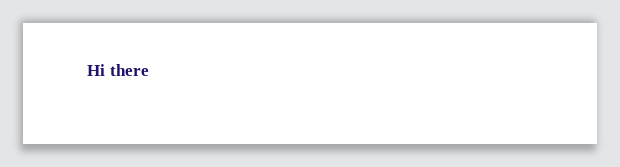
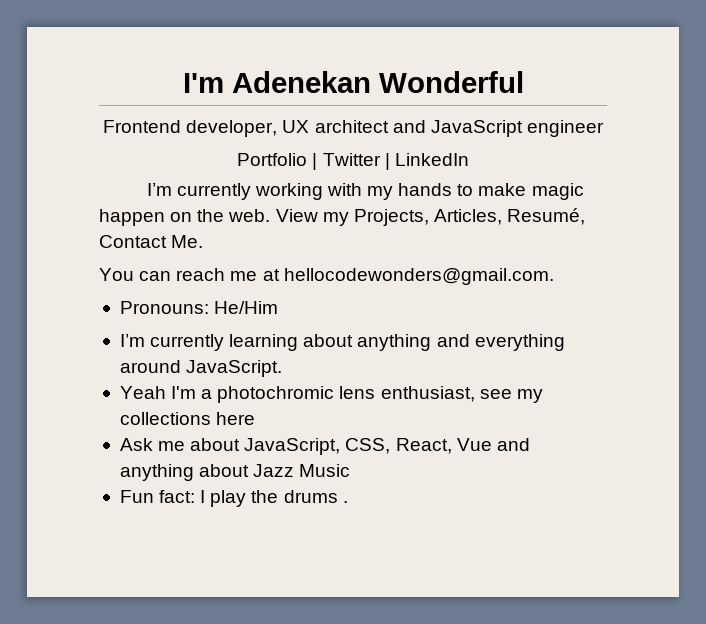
- Hi there
+ I'm Adenekan Wonderful
+ Frontend developer, UX architect and JavaScript engineer
+ Portfolio | Twitter | LinkedIn
+ I’m currently working with my hands to make magic happen on the web. View my Projects, Articles, Resumé, Contact Me.
+ You can reach me at hellocodewonders@gmail.com.
+ Pronouns: He/Him
+ I’m currently learning about anything and everything around JavaScript.
+ Yeah I'm a photochromic lens enthusiast, see my collections here
+ Ask me about JavaScript, CSS, React, Vue and anything about Jazz Music
+ Fun fact: I play the drums .

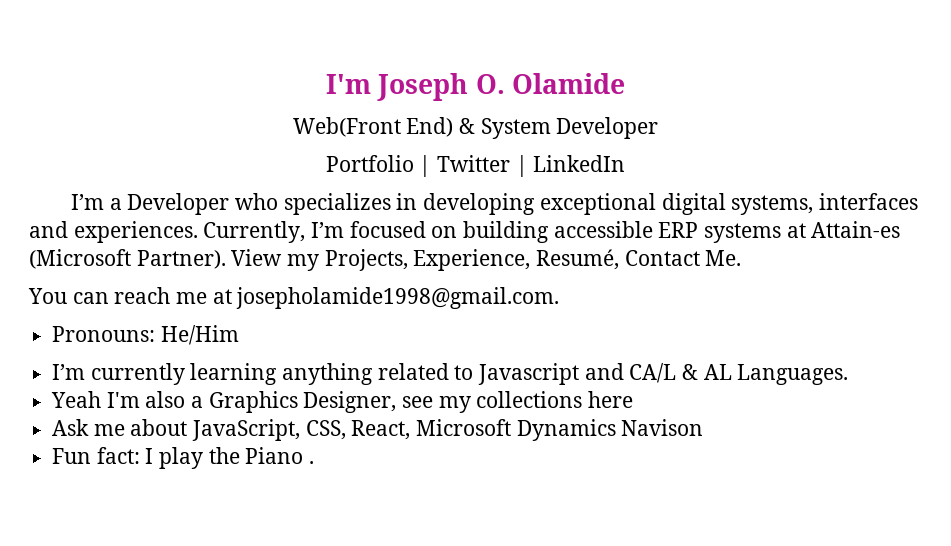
- I'm Adenekan Wonderful
- Frontend developer, UX architect and JavaScript engineer
+ I'm Joseph O. Olamide
+ Web(Front End) & System Developer
- I’m currently working with my hands to make magic happen on the web.
+ I’m a Developer who specializes in developing exceptional digital systems, interfaces and experiences. Currently, I’m focused on building accessible ERP systems at Attain-es (Microsoft Partner).
- View my Projects, Articles, Resumé, Contact Me.
+ View my Projects, Experience, Resumé, Contact Me.
- You can reach me at hellocodewonders@gmail.com.
+ You can reach me at josepholamide1998@gmail.com.
- I’m currently learning about anything and everything around JavaScript.
- Yeah I'm a photochromic lens enthusiast, see my collections here
+ I’m currently learning anything related to Javascript and CA/L & AL Languages.
+ Yeah I'm also a Graphics Designer, see my collections here
- Ask me about JavaScript, CSS, React, Vue and anything about Jazz Music
+ Ask me about JavaScript, CSS, React, Microsoft Dynamics Navison
- Fun fact: I play the drums .
+ Fun fact: I play the Piano .

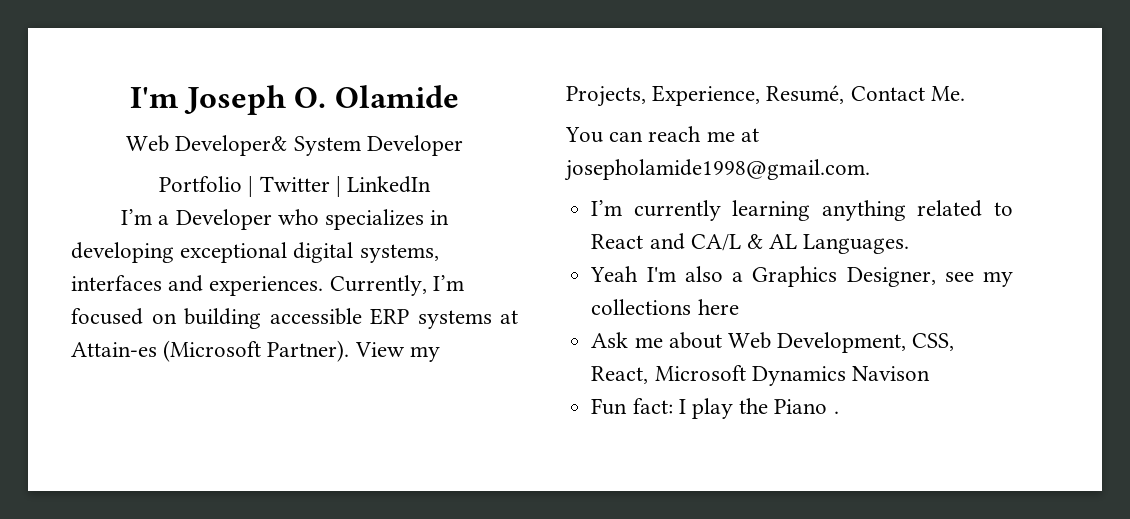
- Web(Front End) & System Developer
+ Web Developer& System Developer
- Pronouns: He/Him
- I’m currently learning anything related to Javascript and CA/L & AL Languages.
+ I’m currently learning anything related to React and CA/L & AL Languages.
- Ask me about JavaScript, CSS, React, Microsoft Dynamics Navison
+ Ask me about Web Development, CSS, React, Microsoft Dynamics Navison

